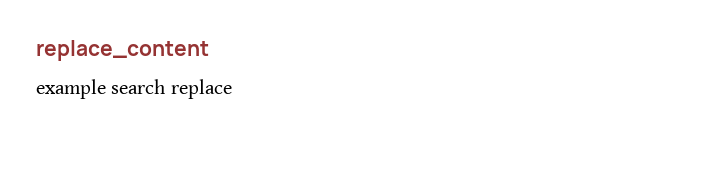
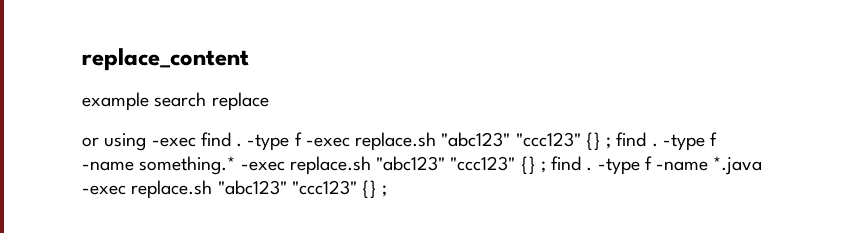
+ or using -exec find . -type f -exec replace.sh "abc123" "ccc123" {} ; find . -type f -name something.* -exec replace.sh "abc123" "ccc123" {} ; find . -type f -name *.java -exec replace.sh "abc123" "ccc123" {} ;

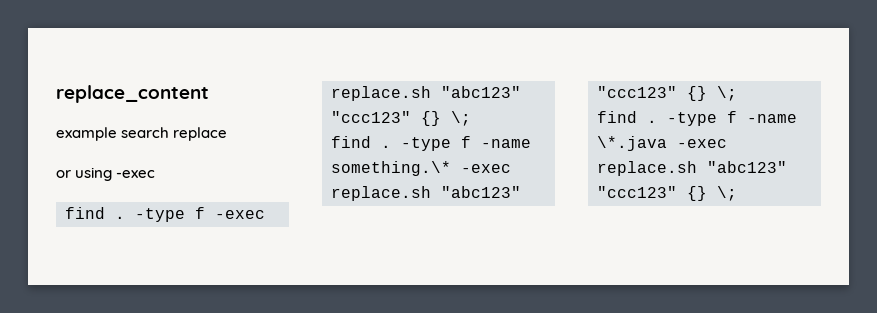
- or using -exec find .
+ or using -exec
+ find .
- -type f -exec replace.sh "abc123" "ccc123" {} ; find . -type f -name something.* -exec replace.sh "abc123" "ccc123" {} ; find . -type f -name *.java -exec replace.sh "abc123" "ccc123" {} ;
+ -type f -exec replace.sh "abc123" "ccc123" {} \;
+ find . -type f -name something.\* -exec replace.sh "abc123" "ccc123" {} \;
+ find . -type f -name \*.java -exec replace.sh "abc123" "ccc123" {} \;

